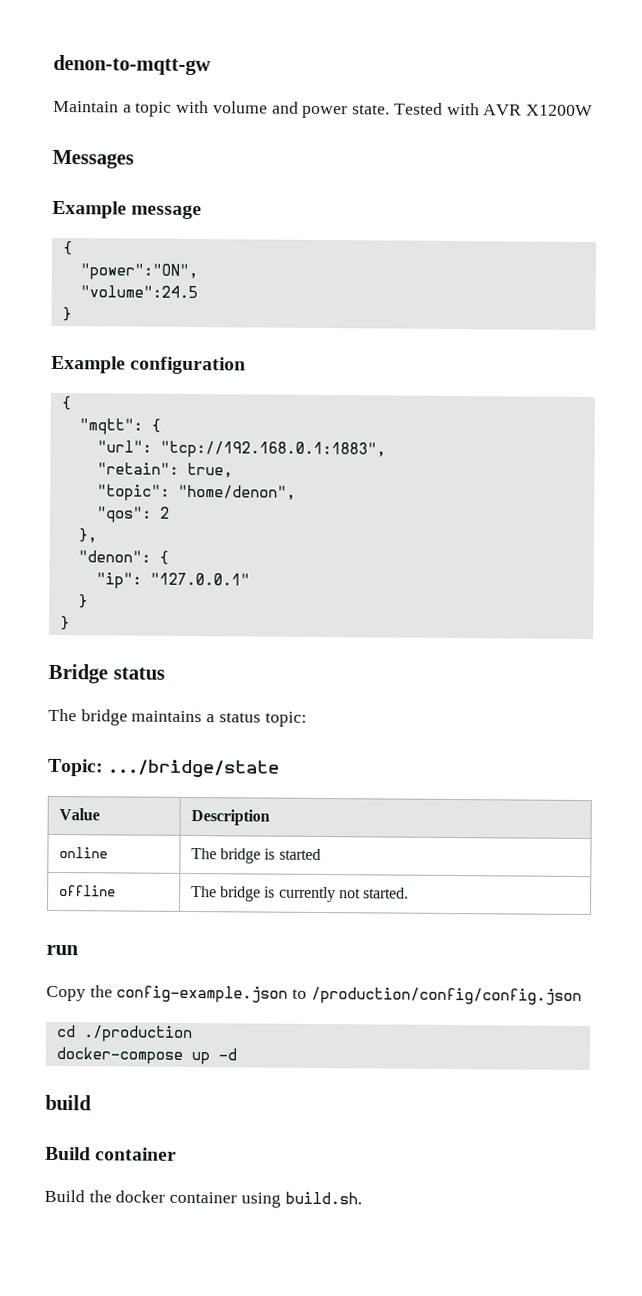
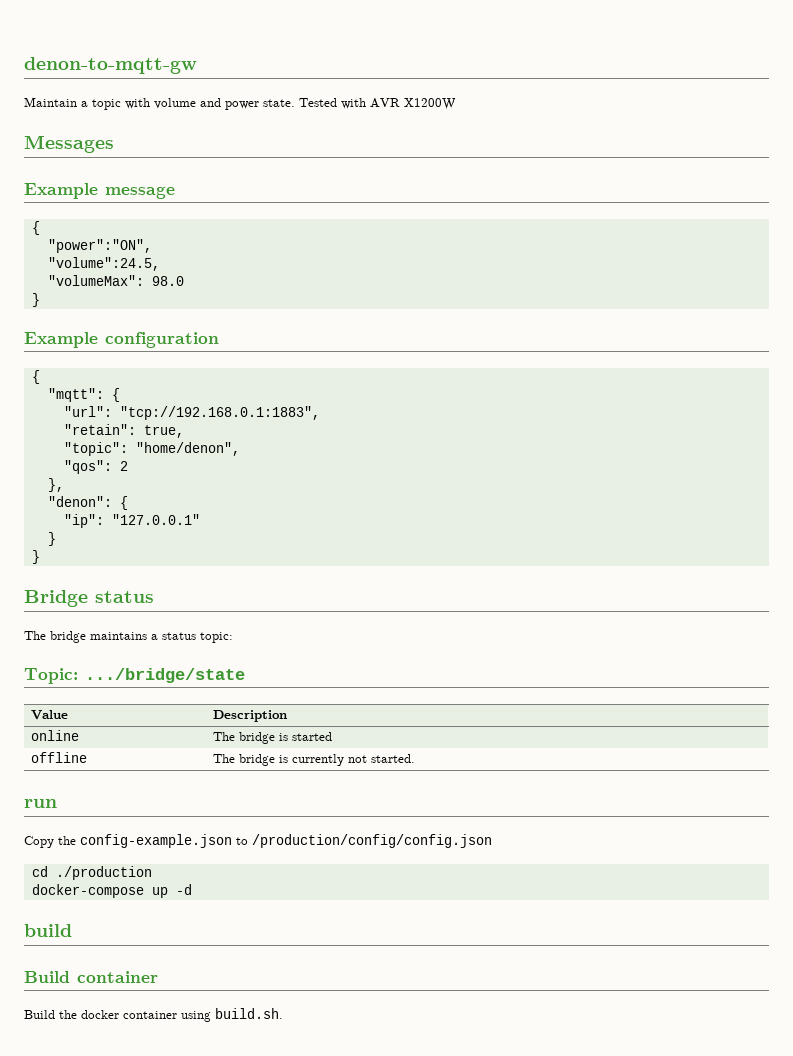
- "volume":24.5
+ "volume":24.5,
+ "volumeMax": 98.0

